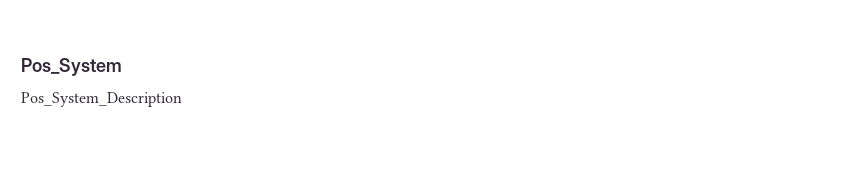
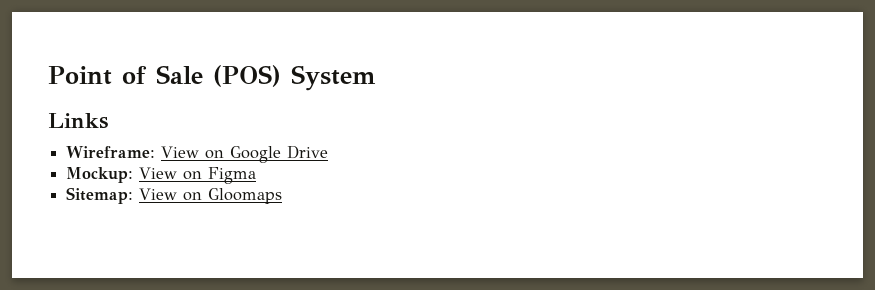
- Pos_System
- Pos_System_Description
+ Point of Sale (POS) System
+ Links
+ Wireframe: View on Google Drive
+ Mockup: View on Figma
+ Sitemap: View on Gloomaps

